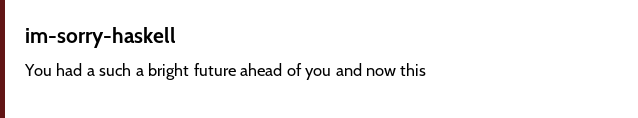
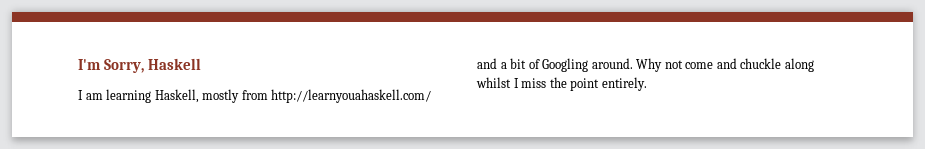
- im-sorry-haskell
- You had a such a bright future ahead of you and now this
+ I'm Sorry, Haskell
+ I am learning Haskell, mostly from http://learnyouahaskell.com/ and a bit of Googling around. Why not come and chuckle along whilst I miss the point entirely.

